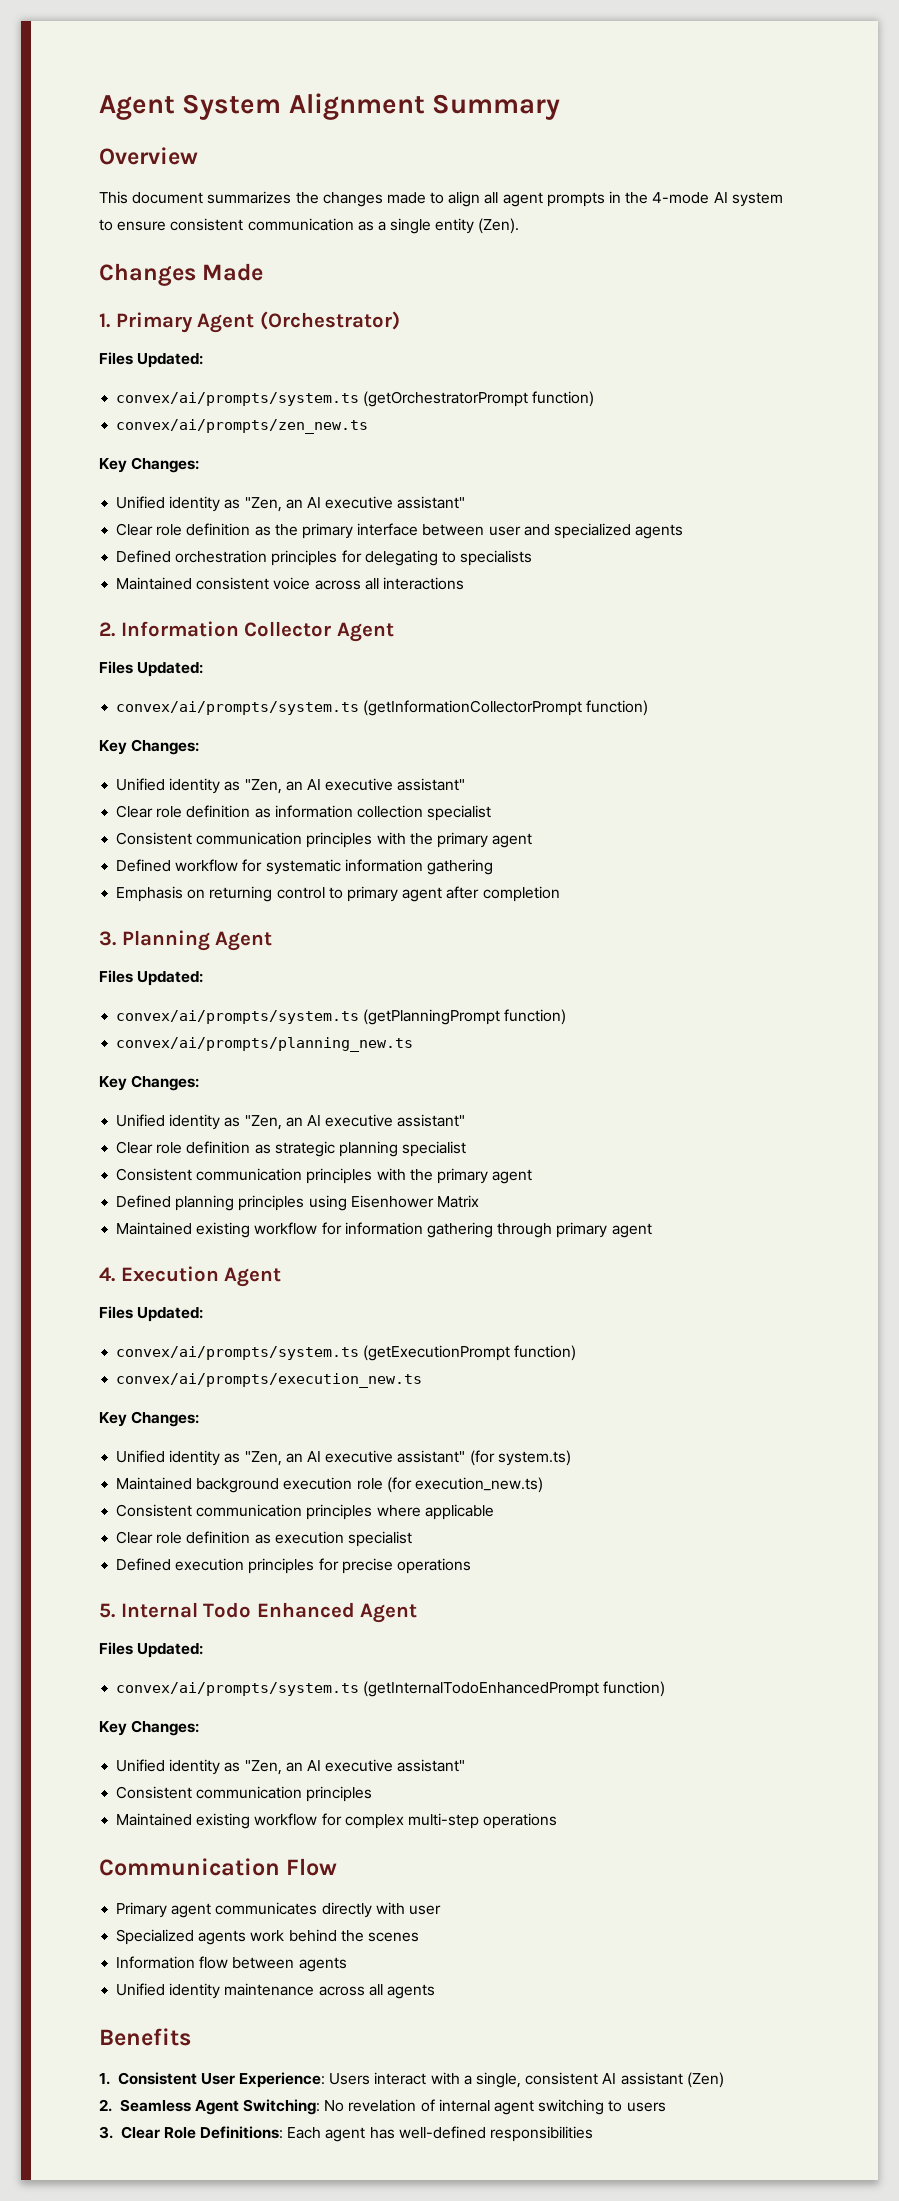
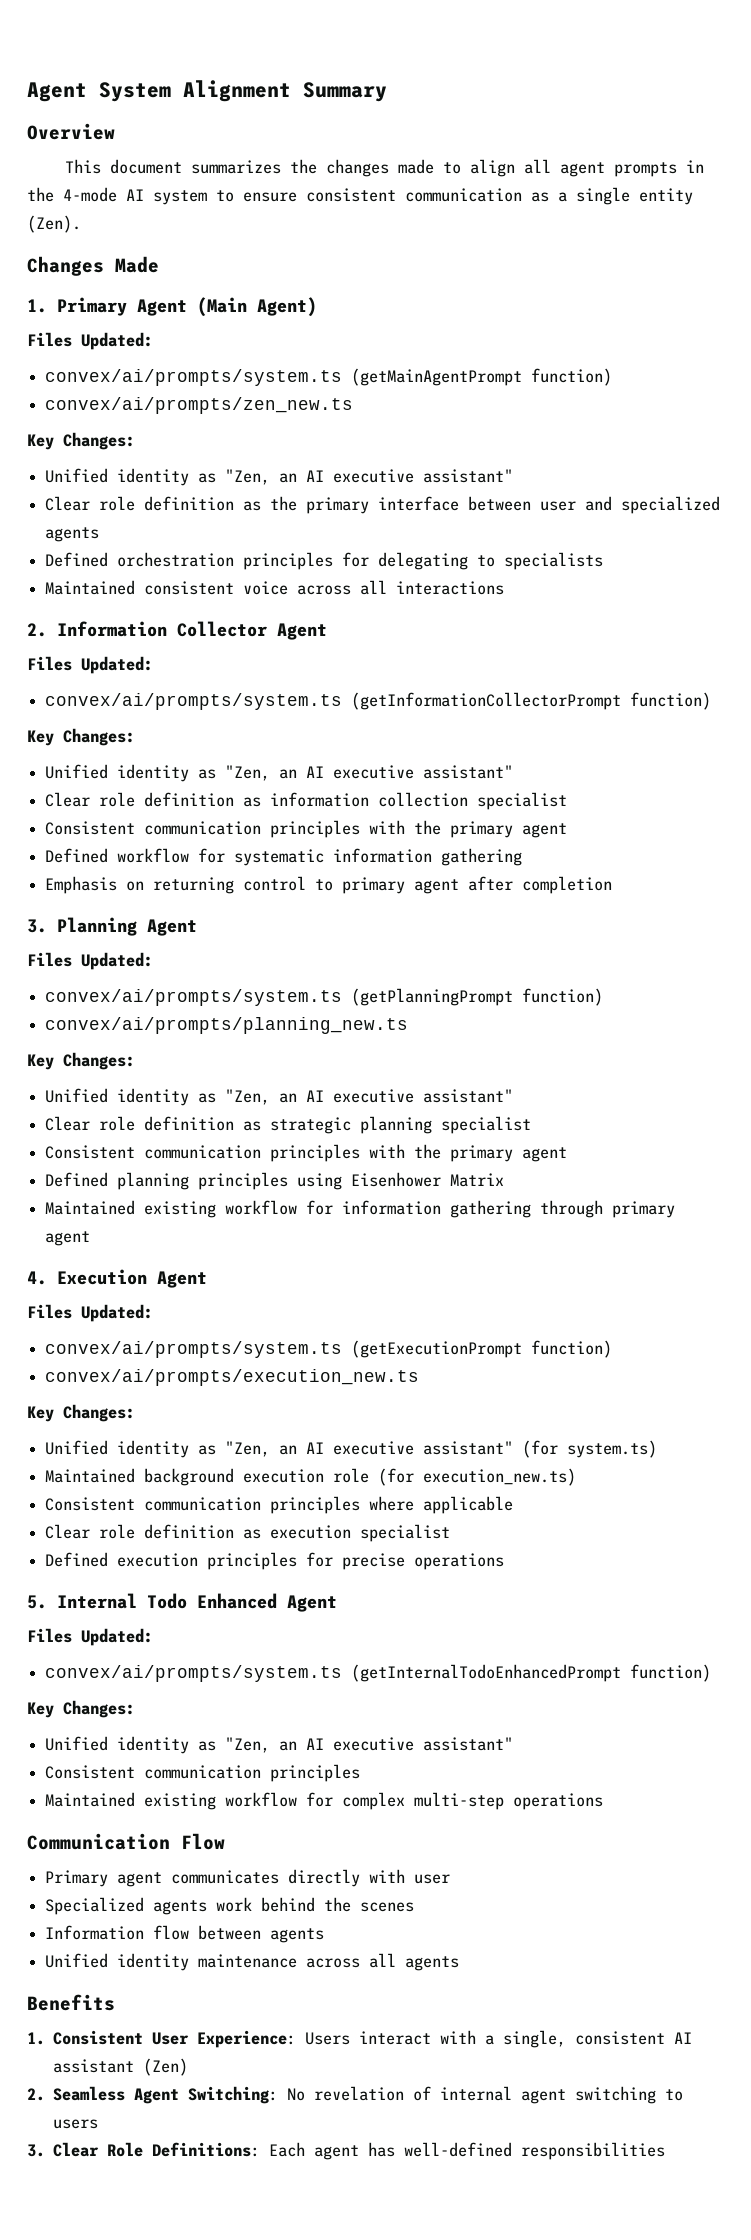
- 1. Primary Agent (Orchestrator)
+ 1. Primary Agent (Main Agent)
  Files Updated:
- convex/ai/prompts/system.ts (getOrchestratorPrompt function)
+ convex/ai/prompts/system.ts (getMainAgentPrompt function)

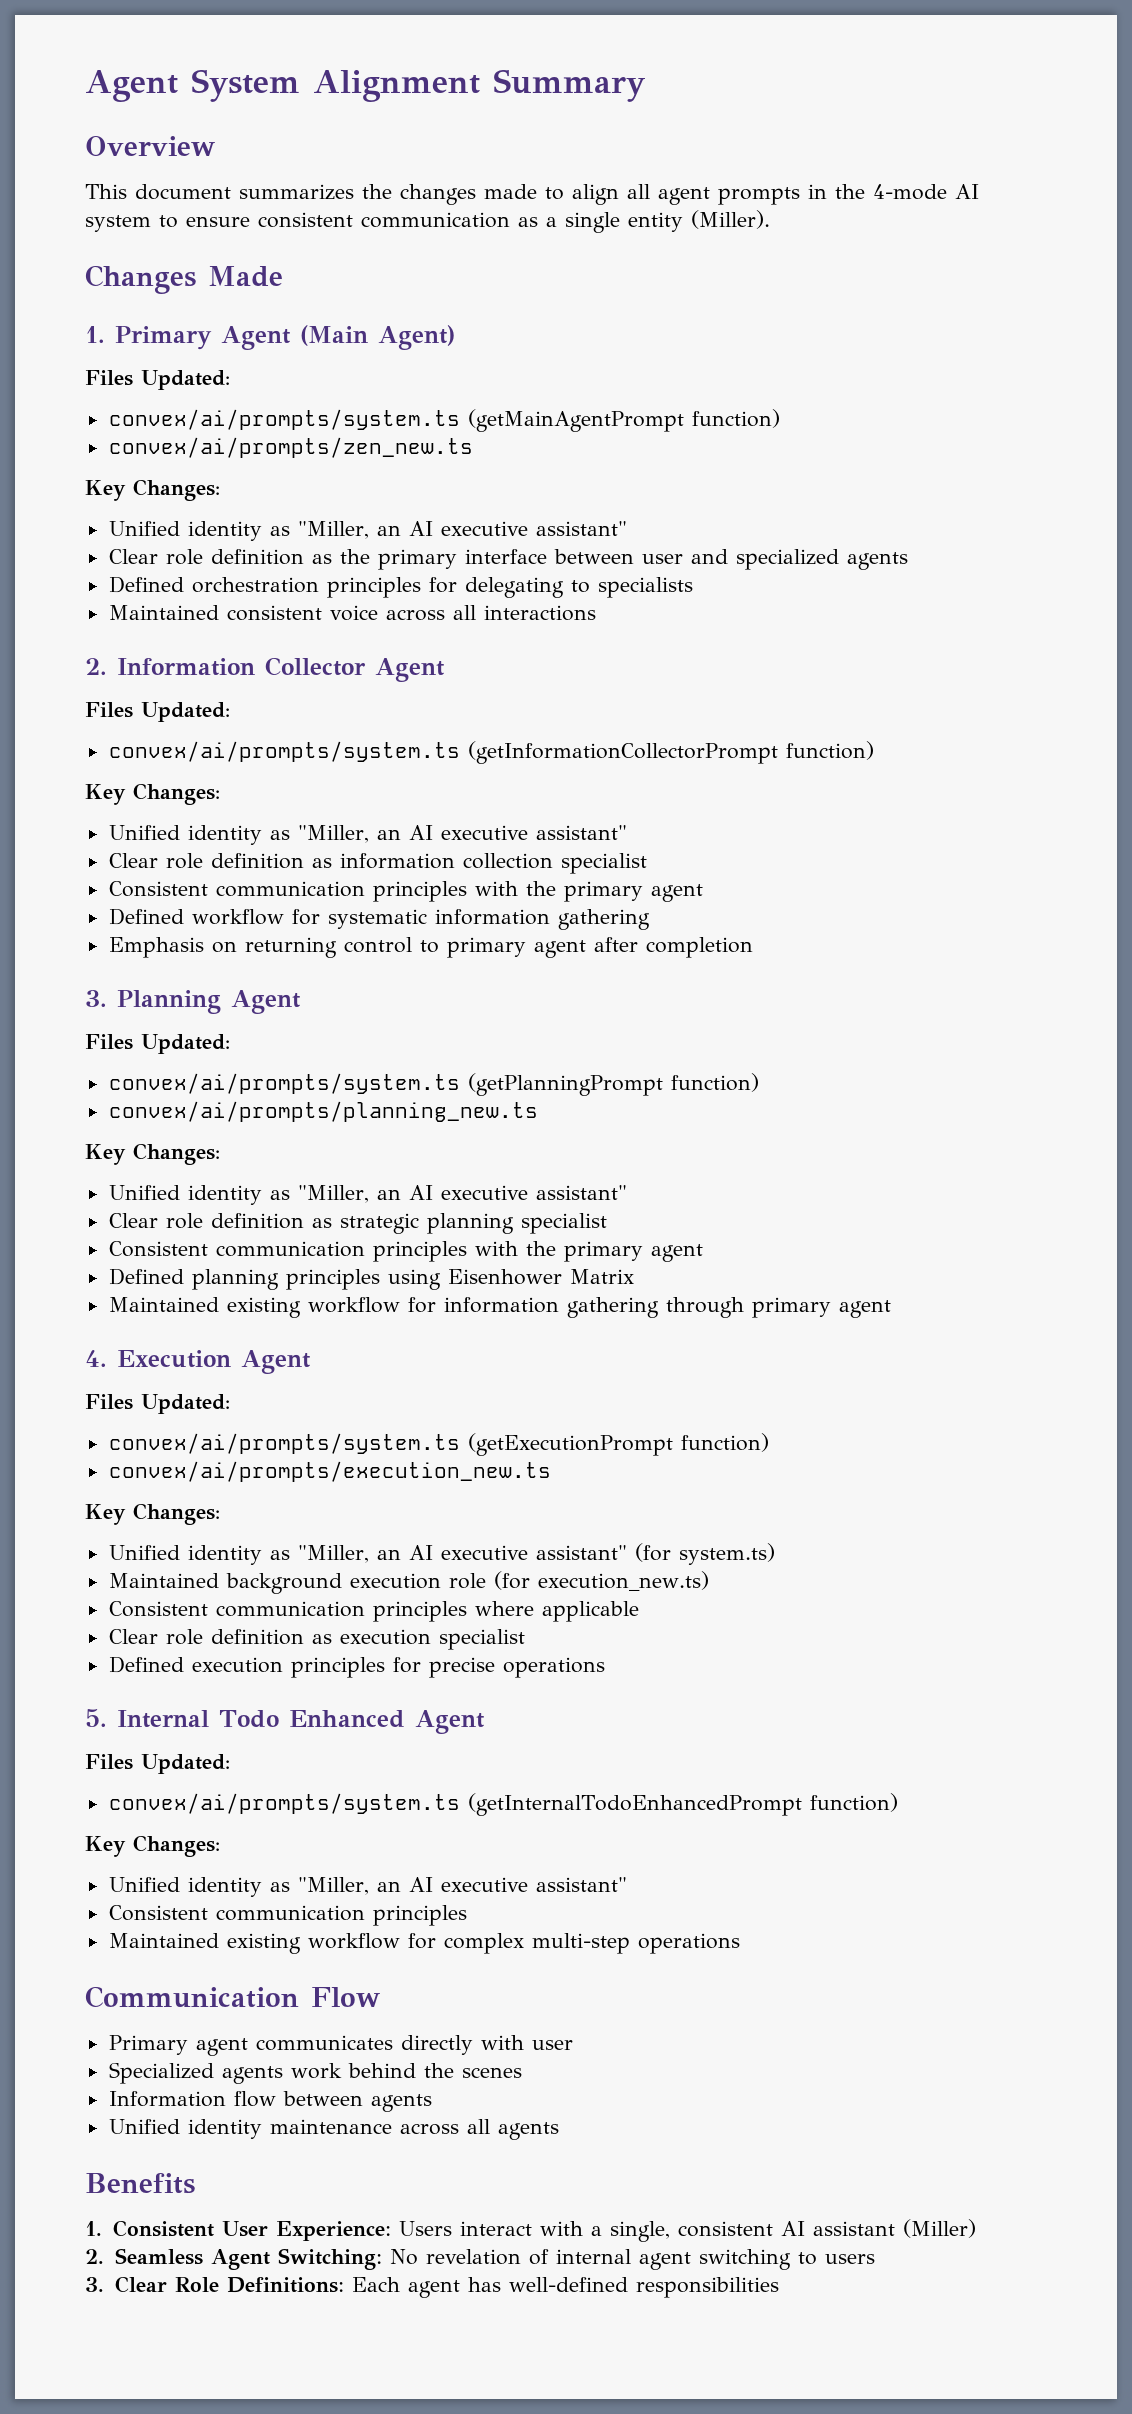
- This document summarizes the changes made to align all agent prompts in the 4-mode AI system to ensure consistent communication as a single entity (Zen).
+ This document summarizes the changes made to align all agent prompts in the 4-mode AI system to ensure consistent communication as a single entity (Miller).
  convex/ai/prompts/zen_new.ts
  Key Changes:
- Unified identity as "Zen, an AI executive assistant"
+ Unified identity as "Miller, an AI executive assistant"
  convex/ai/prompts/system.ts (getInformationCollectorPrompt function)
  Key Changes:
- Unified identity as "Zen, an AI executive assistant"
+ Unified identity as "Miller, an AI executive assistant"
  convex/ai/prompts/planning_new.ts
  Key Changes:
- Unified identity as "Zen, an AI executive assistant"
+ Unified identity as "Miller, an AI executive assistant"
- Unified identity as "Zen, an AI executive assistant" (for system.ts)
+ Unified identity as "Miller, an AI executive assistant" (for system.ts)
  convex/ai/prompts/system.ts (getInternalTodoEnhancedPrompt function)
  Key Changes:
- Unified identity as "Zen, an AI executive assistant"
+ Unified identity as "Miller, an AI executive assistant"
- 1. Consistent User Experience: Users interact with a single, consistent AI assistant (Zen)
+ 1. Consistent User Experience: Users interact with a single, consistent AI assistant (Miller)

